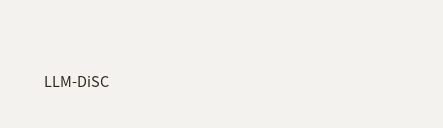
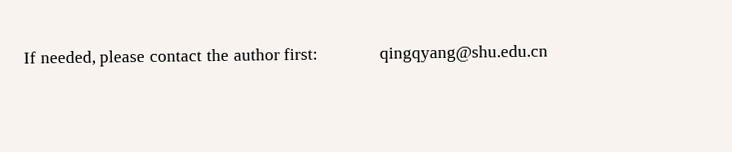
- LLM-DiSC
+ If needed, please contact the author first: qingqyang@shu.edu.cn

